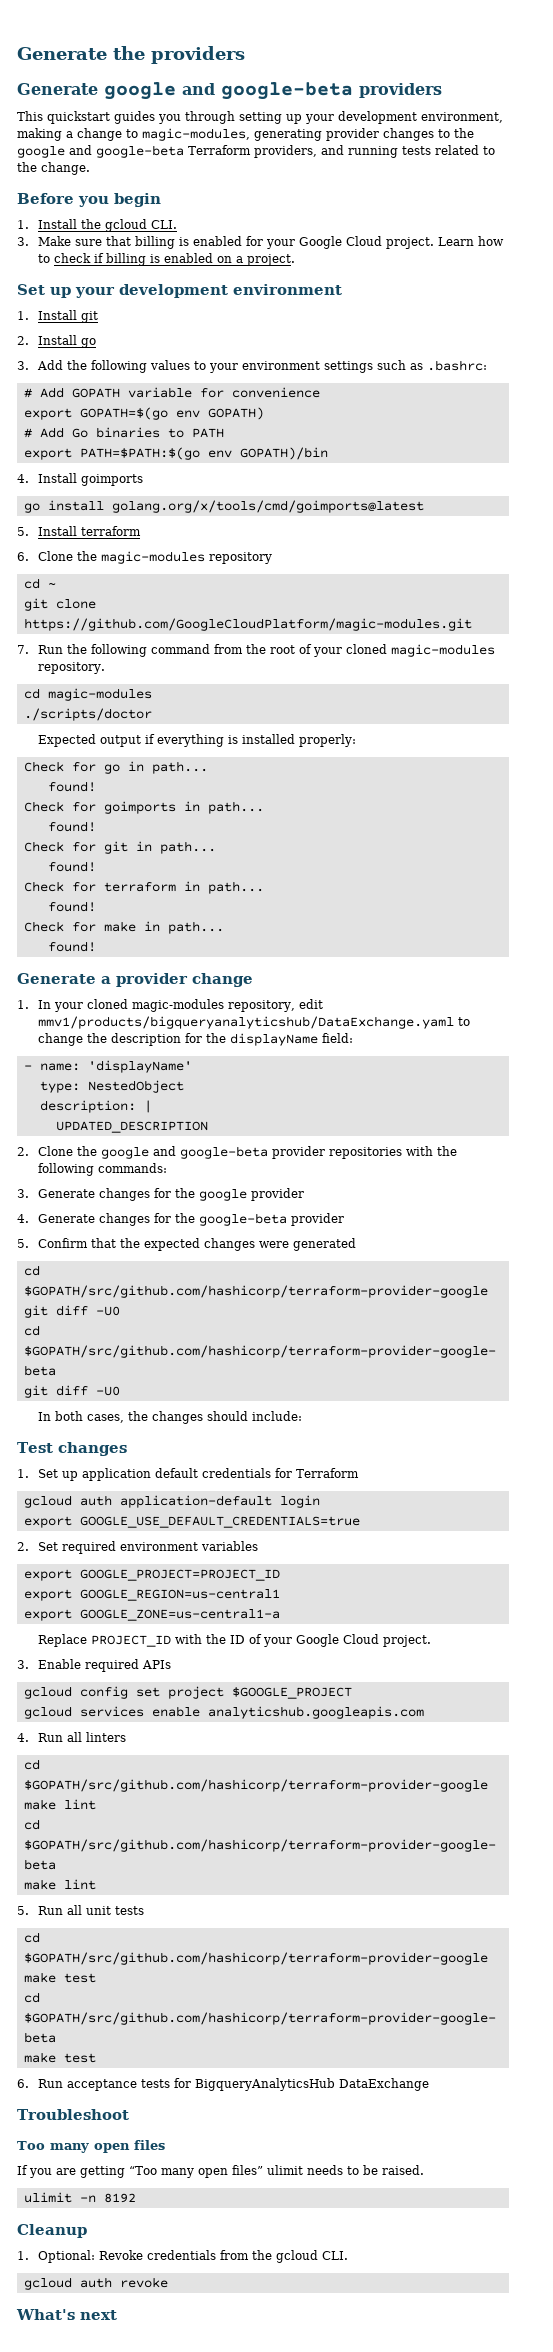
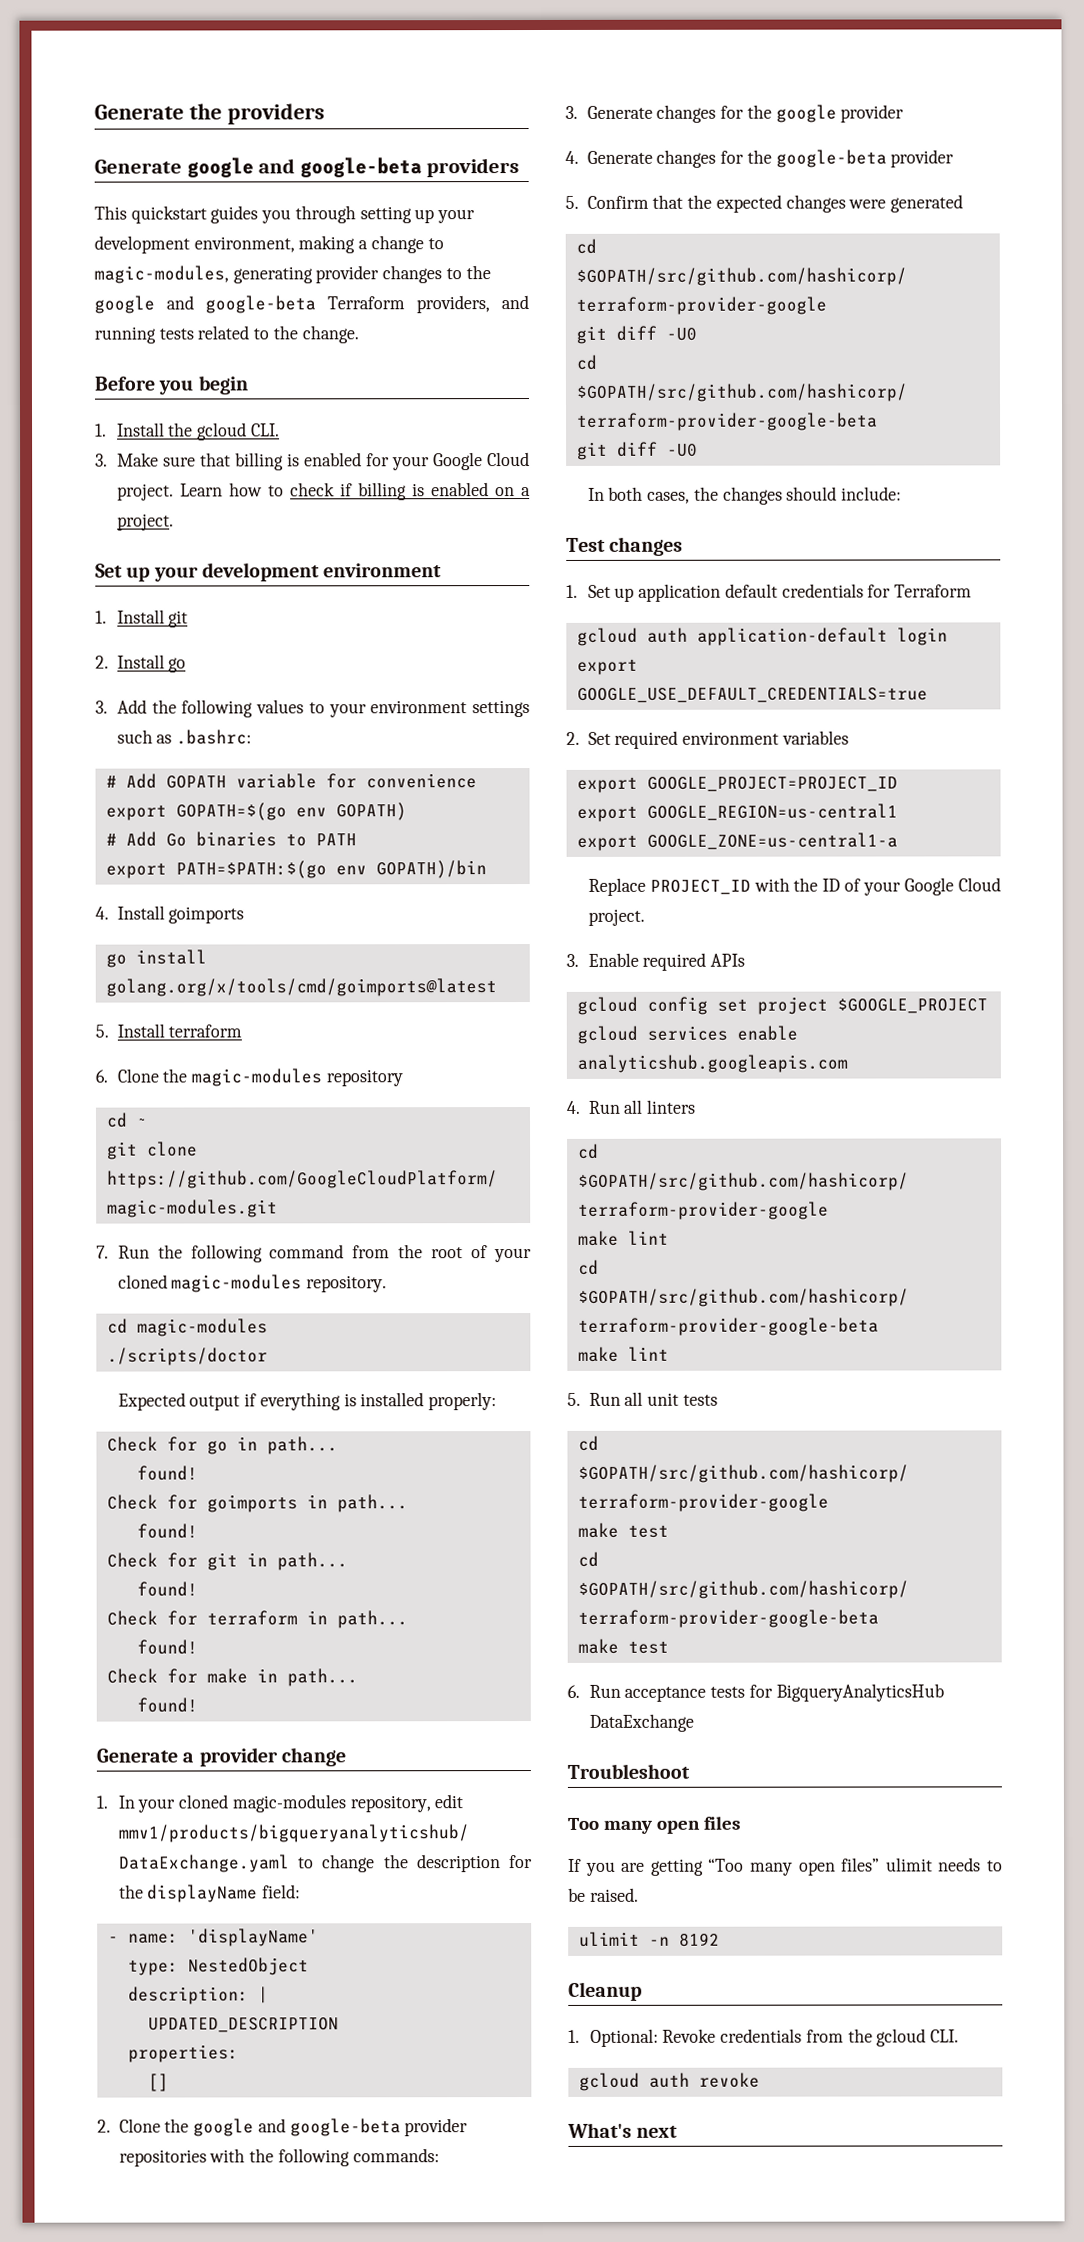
+ properties:
+ []

